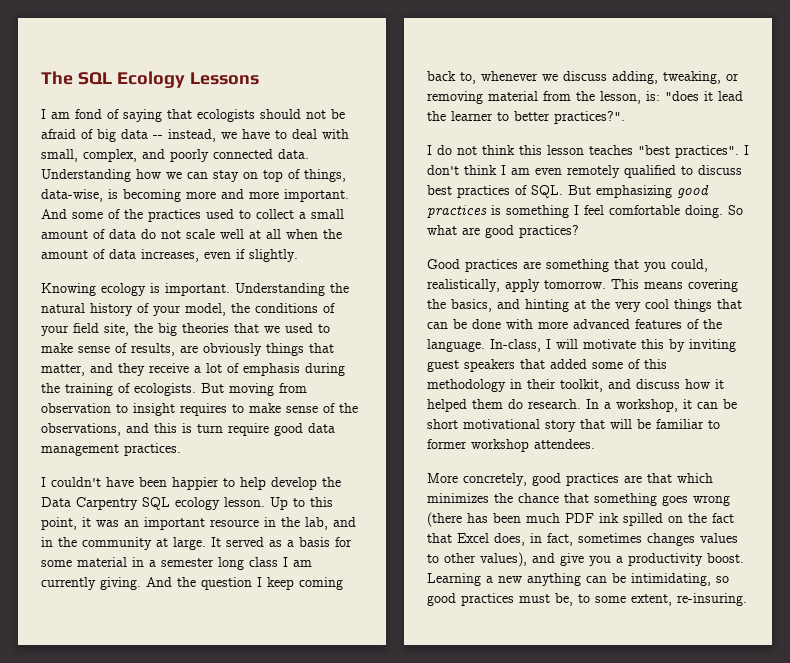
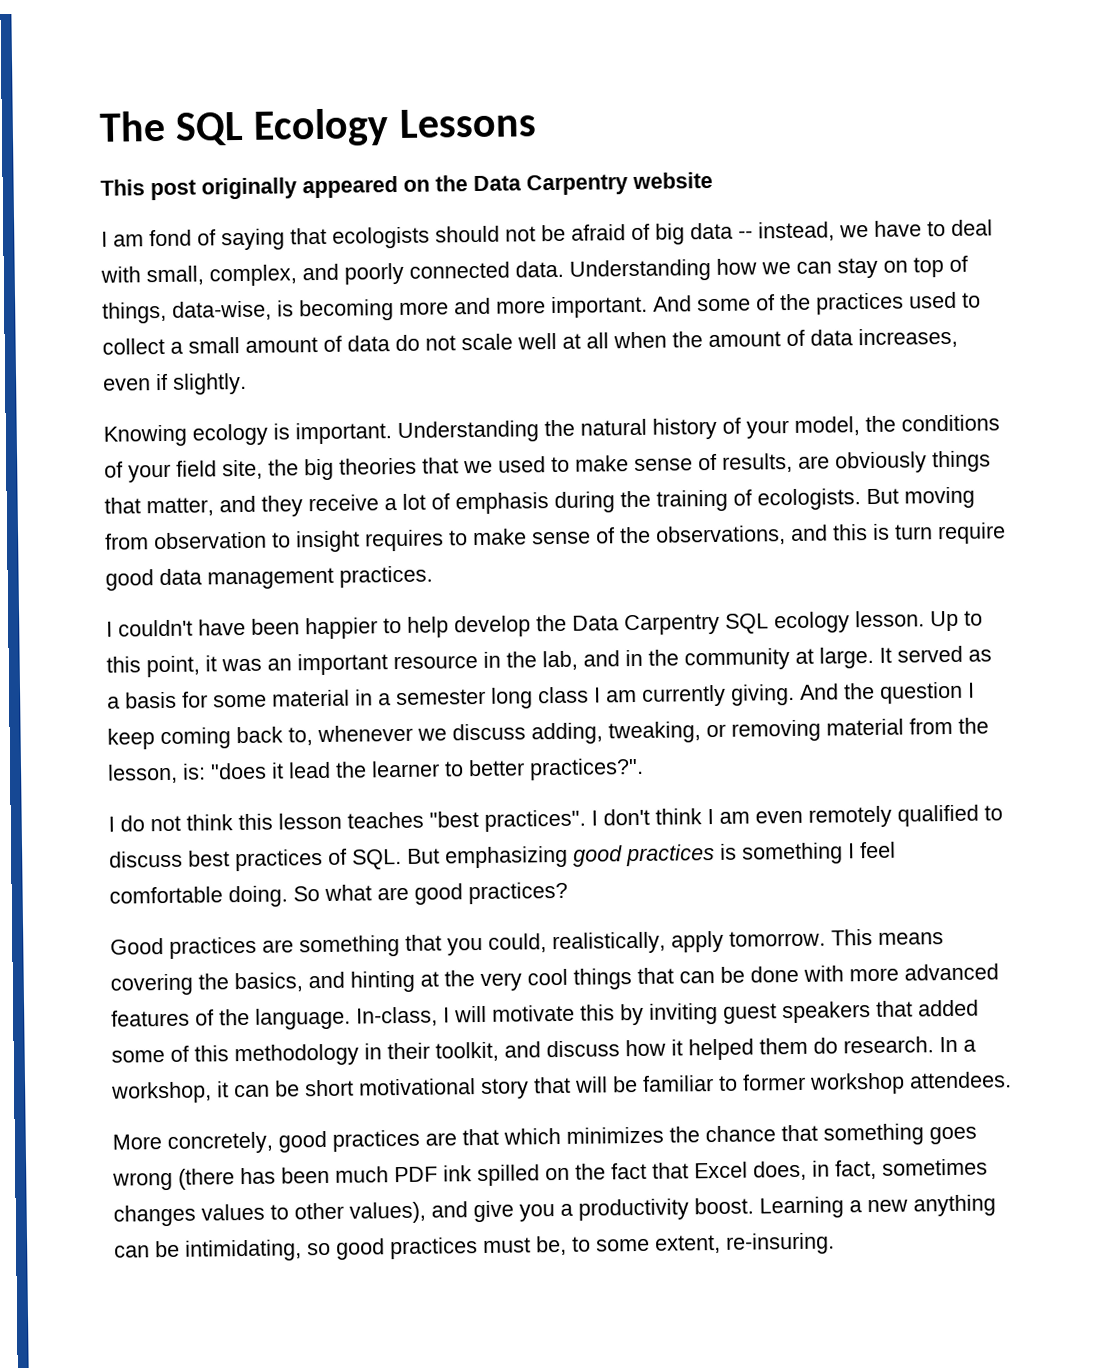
+ This post originally appeared on the Data Carpentry website

